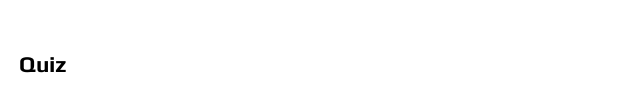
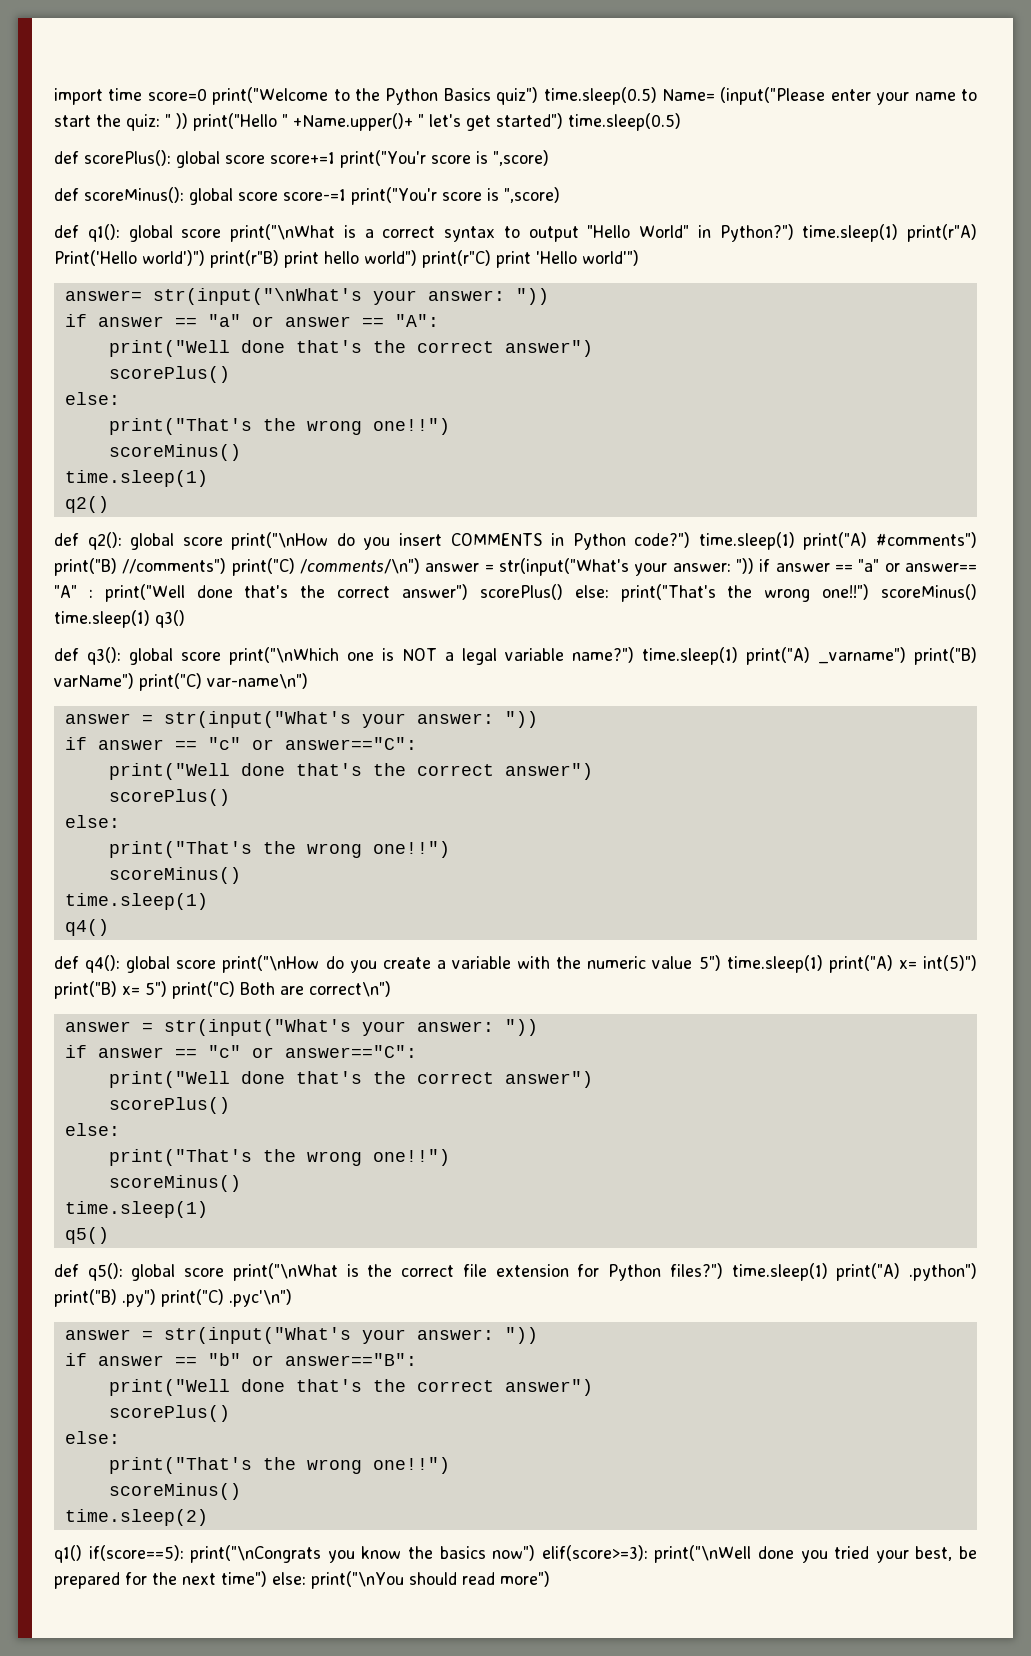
- Quiz
+ import time score=0 print("Welcome to the Python Basics quiz") time.sleep(0.5) Name= (input("Please enter your name to start the quiz: " )) print("Hello " +Name.upper()+ " let's get started") time.sleep(0.5)
+ def scorePlus(): global score score+=1 print("You'r score is ",score)
+ def scoreMinus(): global score score-=1 print("You'r score is ",score)
+ def q1(): global score print("\nWhat is a correct syntax to output "Hello World" in Python?") time.sleep(1) print(r"A) Print('Hello world')") print(r"B) print hello world") print(r"C) print 'Hello world'")
+ answer= str(input("\nWhat's your answer: "))
+ if answer == "a" or answer == "A":
+ print("Well done that's the correct answer")
+ scorePlus()
+ else:
+ print("That's the wrong one!!")
+ scoreMinus()
+ time.sleep(1)
+ q2()
+ def q2(): global score print("\nHow do you insert COMMENTS in Python code?") time.sleep(1) print("A) #comments") print("B) //comments") print("C) /comments/\n") answer = str(input("What's your answer: ")) if answer == "a" or answer== "A" : print("Well done that's the correct answer") scorePlus() else: print("That's the wrong one!!") scoreMinus() time.sleep(1) q3()
+ def q3(): global score print("\nWhich one is NOT a legal variable name?") time.sleep(1) print("A) _varname") print("B) varName") print("C) var-name\n")
+ answer = str(input("What's your answer: "))
+ if answer == "c" or answer=="C":
+ print("Well done that's the correct answer")
+ scorePlus()
+ else:
+ print("That's the wrong one!!")
+ scoreMinus()
+ time.sleep(1)
+ q4()
+ def q4(): global score print("\nHow do you create a variable with the numeric value 5") time.sleep(1) print("A) x= int(5)") print("B) x= 5") print("C) Both are correct\n")
+ answer = str(input("What's your answer: "))
+ if answer == "c" or answer=="C":
+ print("Well done that's the correct answer")
+ scorePlus()
+ else:
+ print("That's the wrong one!!")
+ scoreMinus()
+ time.sleep(1)
+ q5()
+ def q5(): global score print("\nWhat is the correct file extension for Python files?") time.sleep(1) print("A) .python") print("B) .py") print("C) .pyc'\n")
+ answer = str(input("What's your answer: "))
+ if answer == "b" or answer=="B":
+ print("Well done that's the correct answer")
+ scorePlus()
+ else:
+ print("That's the wrong one!!")
+ scoreMinus()
+ time.sleep(2)
+ q1() if(score==5): print("\nCongrats you know the basics now") elif(score>=3): print("\nWell done you tried your best, be prepared for the next time") else: print("\nYou should read more")

